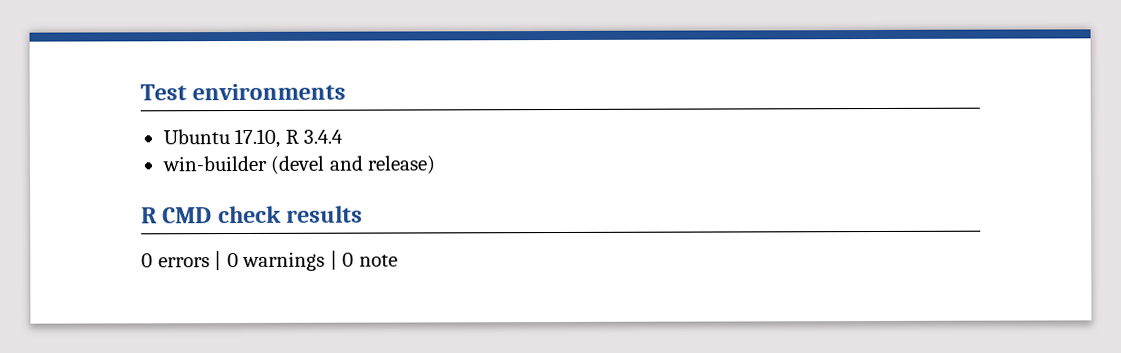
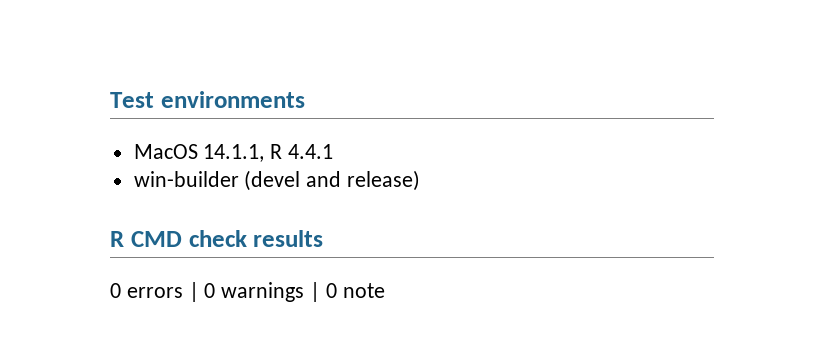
- Ubuntu 17.10, R 3.4.4
+ MacOS 14.1.1, R 4.4.1

